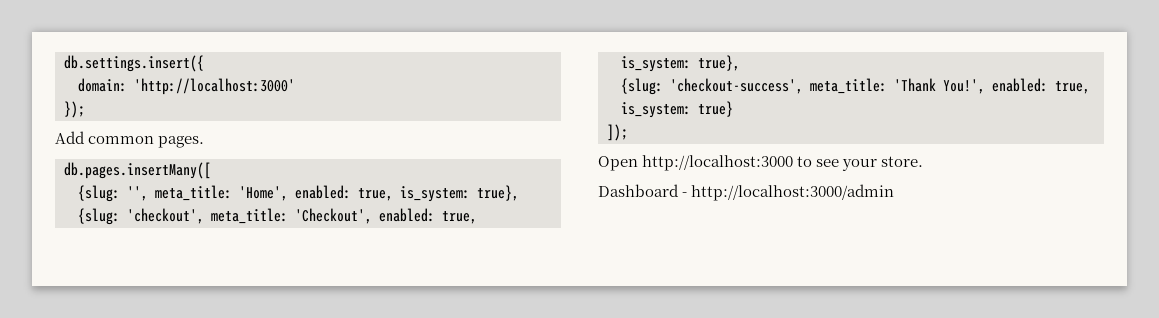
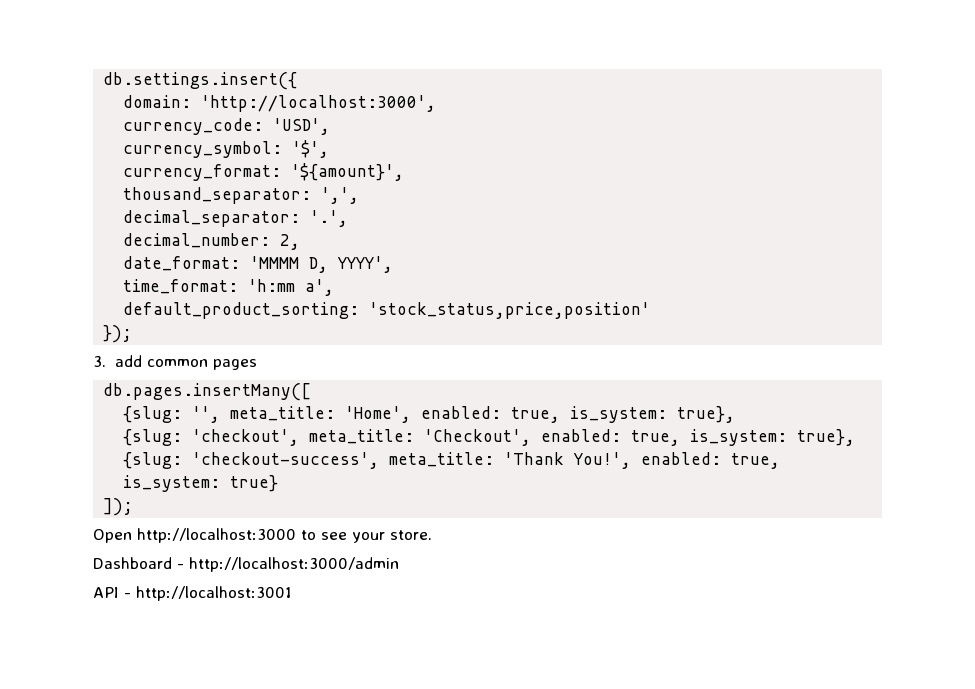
- domain: 'http://localhost:3000'
+ domain: 'http://localhost:3000',
+ currency_code: 'USD',
+ currency_symbol: '$',
+ currency_format: '${amount}',
+ thousand_separator: ',',
+ decimal_separator: '.',
+ decimal_number: 2,
+ date_format: 'MMMM D, YYYY',
+ time_format: 'h:mm a',
+ default_product_sorting: 'stock_status,price,position'
  });
- Add common pages.
+ 3. add common pages
+ API - http://localhost:3001

